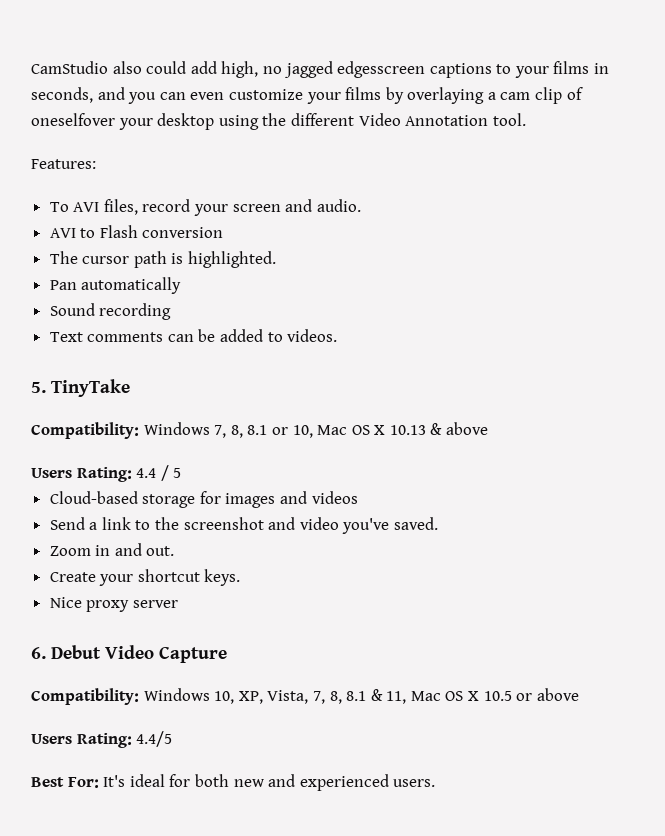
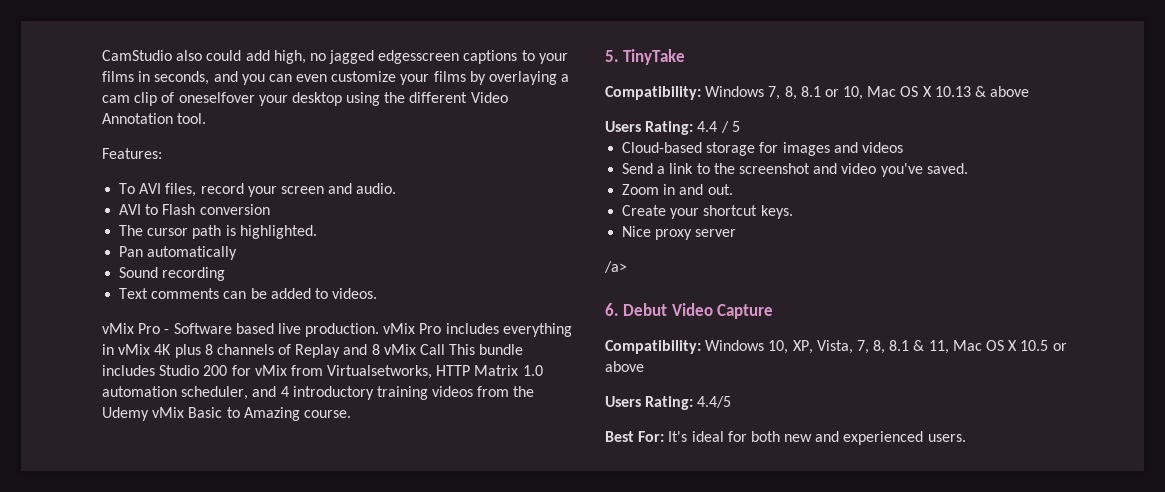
+ vMix Pro - Software based live production. vMix Pro includes everything in vMix 4K plus 8 channels of Replay and 8 vMix Call This bundle includes Studio 200 for vMix from Virtualsetworks, HTTP Matrix 1.0 automation scheduler, and 4 introductory training videos from the Udemy vMix Basic to Amazing course.
+ /a>

